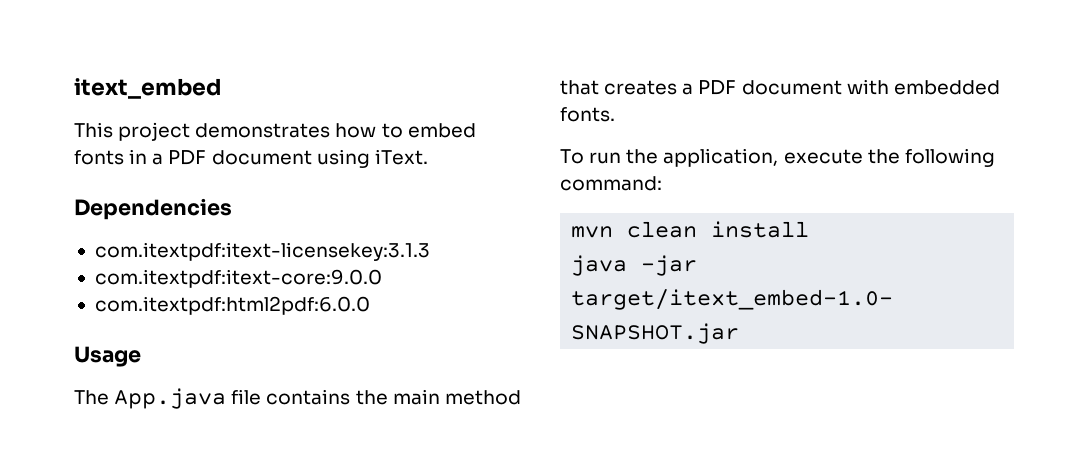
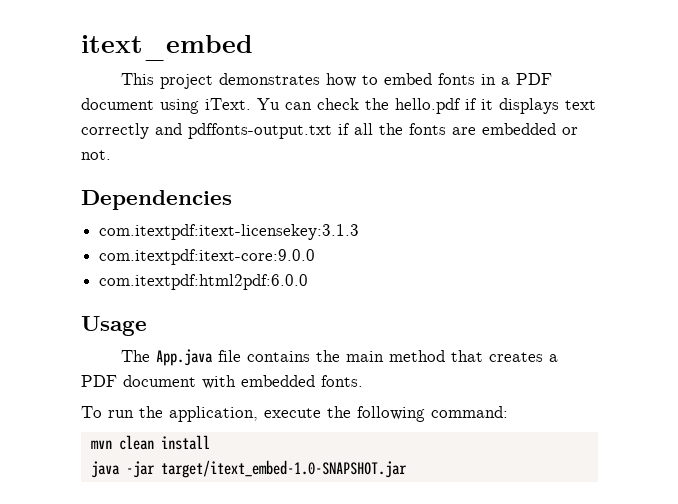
+ Yu can check the hello.pdf if it displays text correctly and pdffonts-output.txt if all the fonts are embedded or not.

